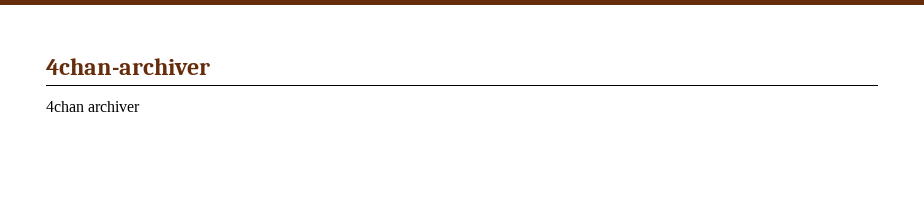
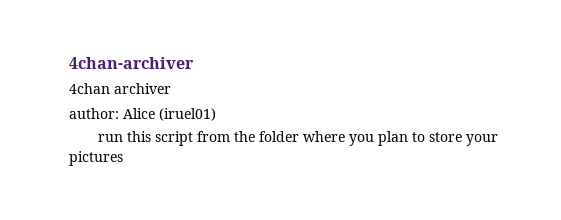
+ author: Alice (iruel01)
+ run this script from the folder where you plan to store your pictures

